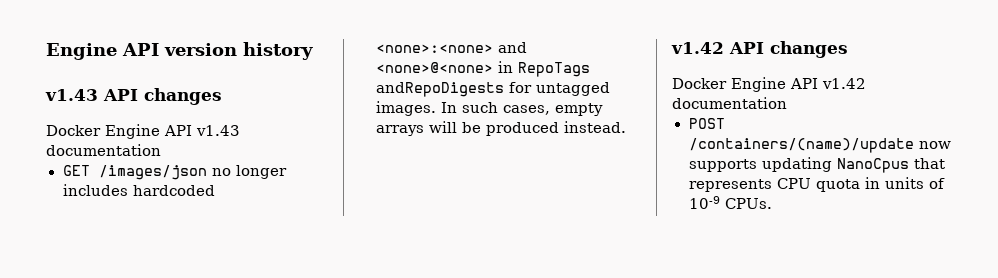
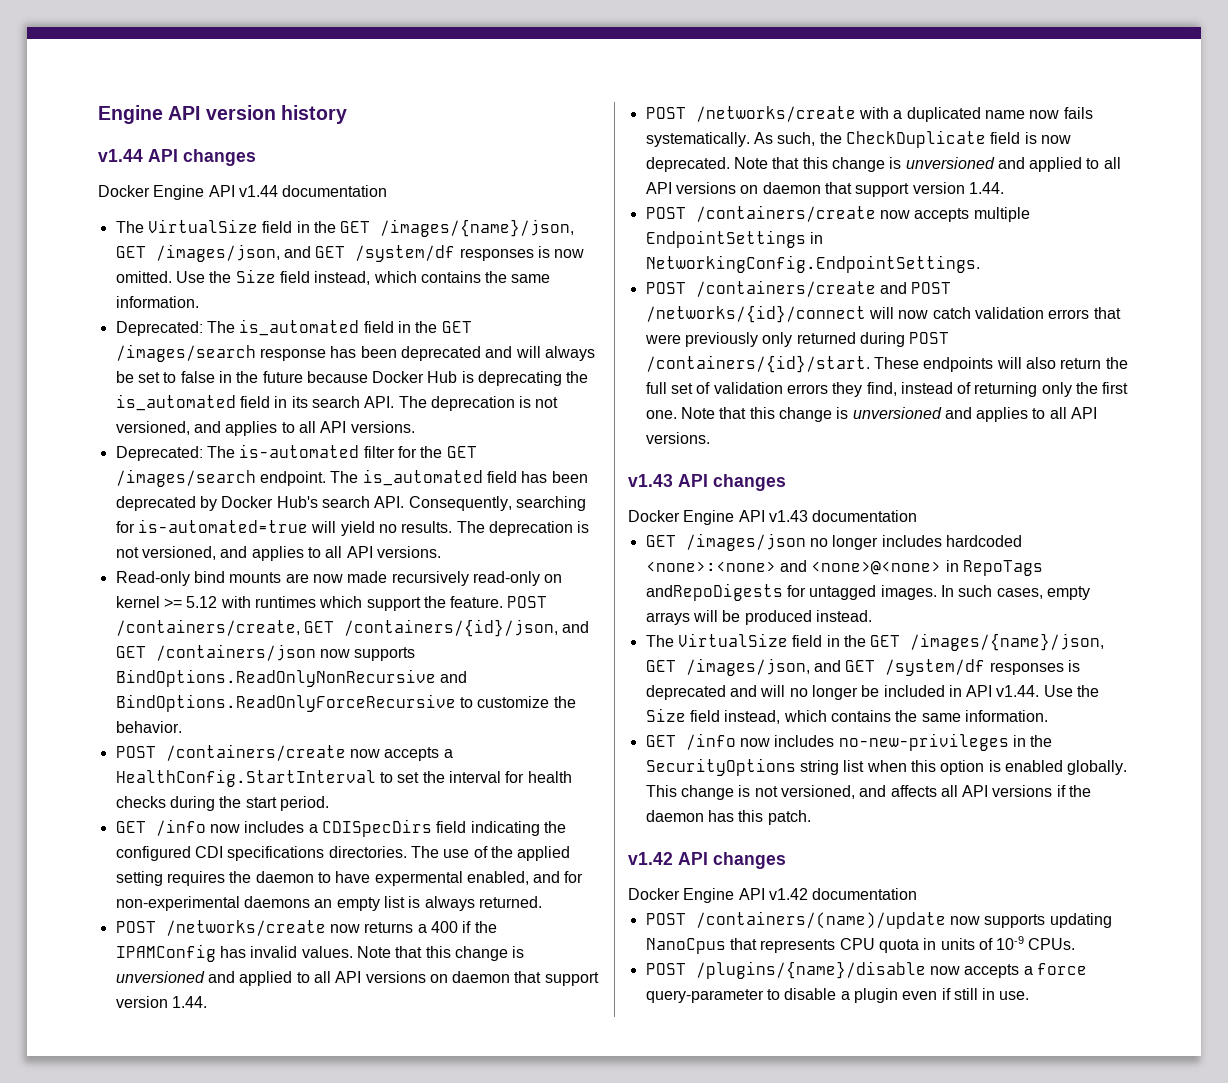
+ v1.44 API changes
+ Docker Engine API v1.44 documentation
+ The VirtualSize field in the GET /images/{name}/json, GET /images/json, and GET /system/df responses is now omitted. Use the Size field instead, which contains the same information.
+ Deprecated: The is_automated field in the GET /images/search response has been deprecated and will always be set to false in the future because Docker Hub is deprecating the is_automated field in its search API. The deprecation is not versioned, and applies to all API versions.
+ Deprecated: The is-automated filter for the GET /images/search endpoint. The is_automated field has been deprecated by Docker Hub's search API. Consequently, searching for is-automated=true will yield no results. The deprecation is not versioned, and applies to all API versions.
+ Read-only bind mounts are now made recursively read-only on kernel >= 5.12 with runtimes which support the feature. POST /containers/create, GET /containers/{id}/json, and GET /containers/json now supports BindOptions.ReadOnlyNonRecursive and BindOptions.ReadOnlyForceRecursive to customize the behavior.
+ POST /containers/create now accepts a HealthConfig.StartInterval to set the interval for health checks during the start period.
+ GET /info now includes a CDISpecDirs field indicating the configured CDI specifications directories. The use of the applied setting requires the daemon to have expermental enabled, and for non-experimental daemons an empty list is always returned.
+ POST /networks/create now returns a 400 if the IPAMConfig has invalid values. Note that this change is unversioned and applied to all API versions on daemon that support version 1.44.
+ POST /networks/create with a duplicated name now fails systematically. As such, the CheckDuplicate field is now deprecated. Note that this change is unversioned and applied to all API versions on daemon that support version 1.44.
+ POST /containers/create now accepts multiple EndpointSettings in NetworkingConfig.EndpointSettings.
+ POST /containers/create and POST /networks/{id}/connect will now catch validation errors that were previously only returned during POST /containers/{id}/start. These endpoints will also return the full set of validation errors they find, instead of returning only the first one. Note that this change is unversioned and applies to all API versions.
+ The VirtualSize field in the GET /images/{name}/json, GET /images/json, and GET /system/df responses is deprecated and will no longer be included in API v1.44. Use the Size field instead, which contains the same information.
+ GET /info now includes no-new-privileges in the SecurityOptions string list when this option is enabled globally. This change is not versioned, and affects all API versions if the daemon has this patch.
+ POST /plugins/{name}/disable now accepts a force query-parameter to disable a plugin even if still in use.

